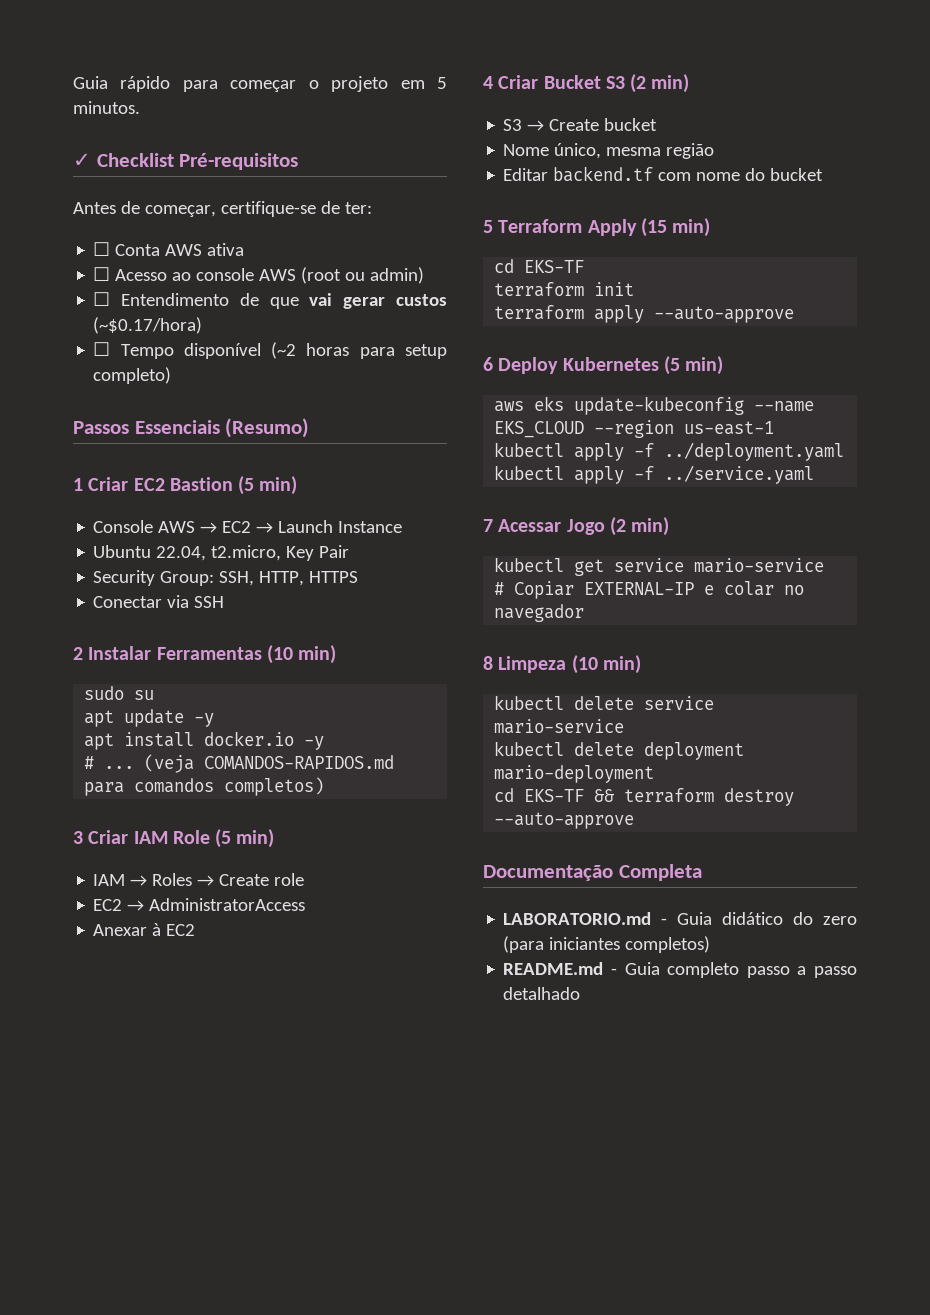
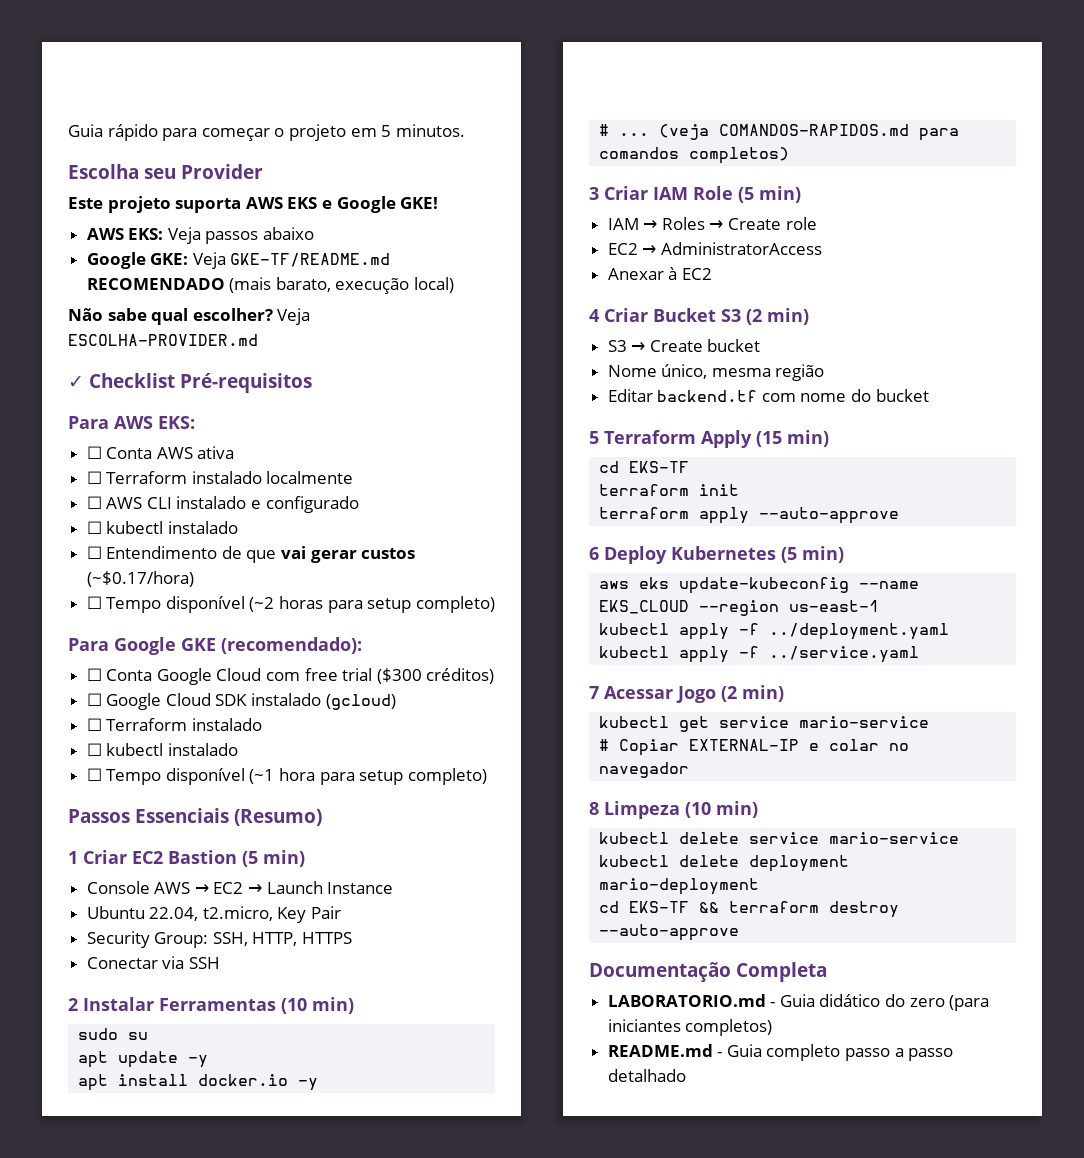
+ Escolha seu Provider
+ Este projeto suporta AWS EKS e Google GKE!
+ AWS EKS: Veja passos abaixo
+ Google GKE: Veja GKE-TF/README.md RECOMENDADO (mais barato, execução local)
+ Não sabe qual escolher? Veja ESCOLHA-PROVIDER.md
  ✓ Checklist Pré-requisitos
- Antes de começar, certifique-se de ter:
+ Para AWS EKS:
- ☐ Acesso ao console AWS (root ou admin)
+ ☐ Terraform instalado localmente
+ ☐ AWS CLI instalado e configurado
+ ☐ kubectl instalado
+ Para Google GKE (recomendado):
+ ☐ Conta Google Cloud com free trial ($300 créditos)
+ ☐ Google Cloud SDK instalado (gcloud)
+ ☐ Terraform instalado
+ ☐ kubectl instalado
+ ☐ Tempo disponível (~1 hora para setup completo)

